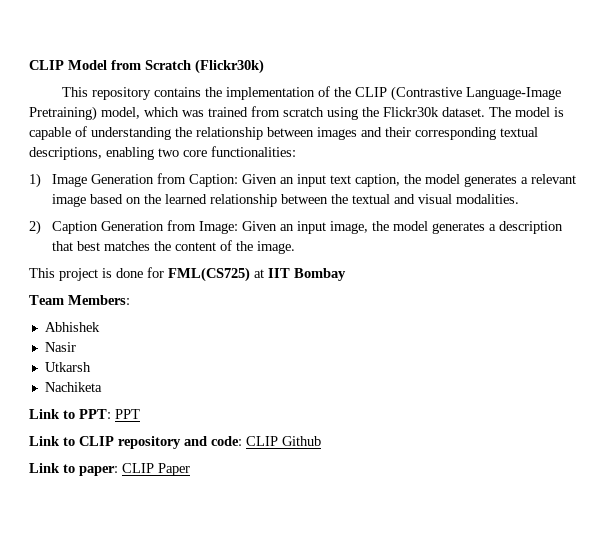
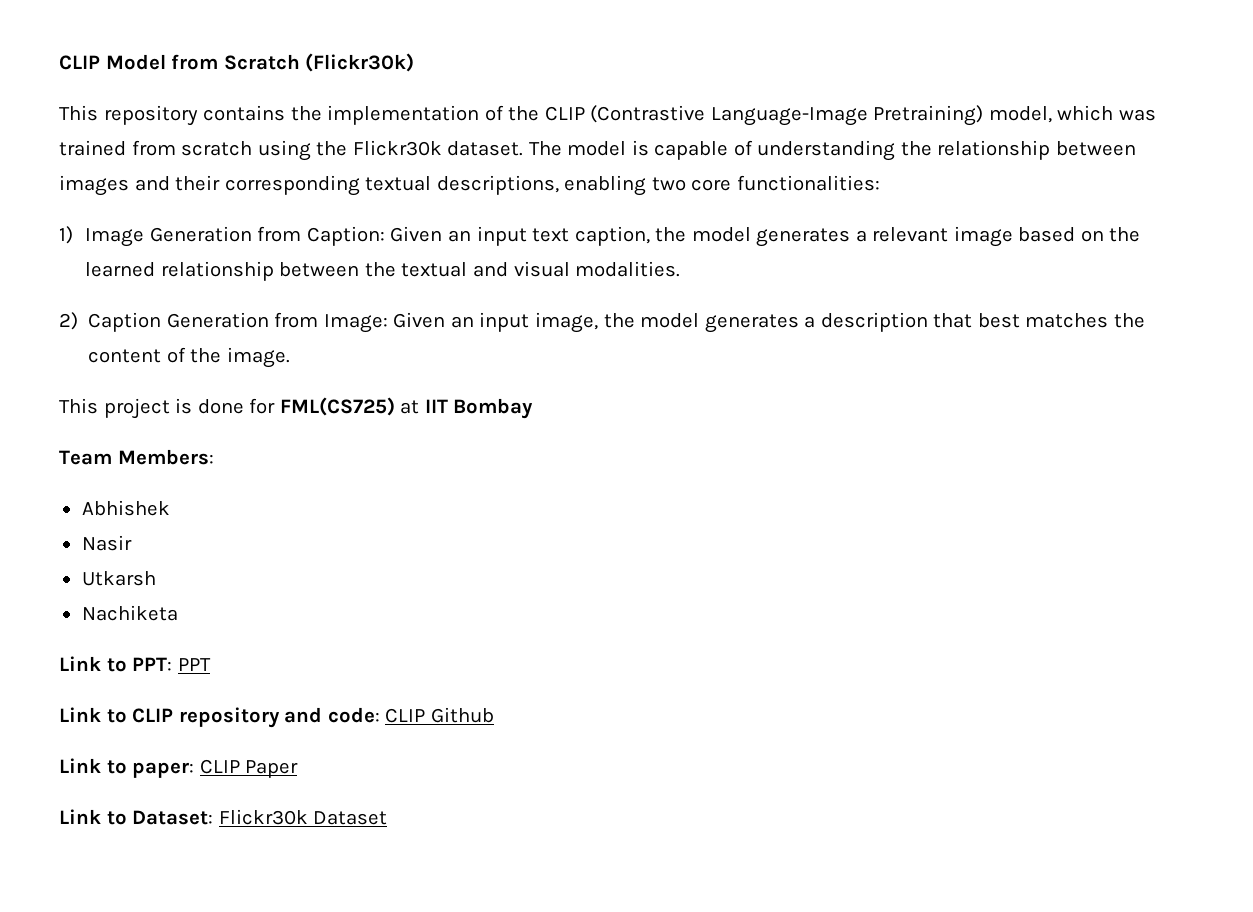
+ Link to Dataset: Flickr30k Dataset

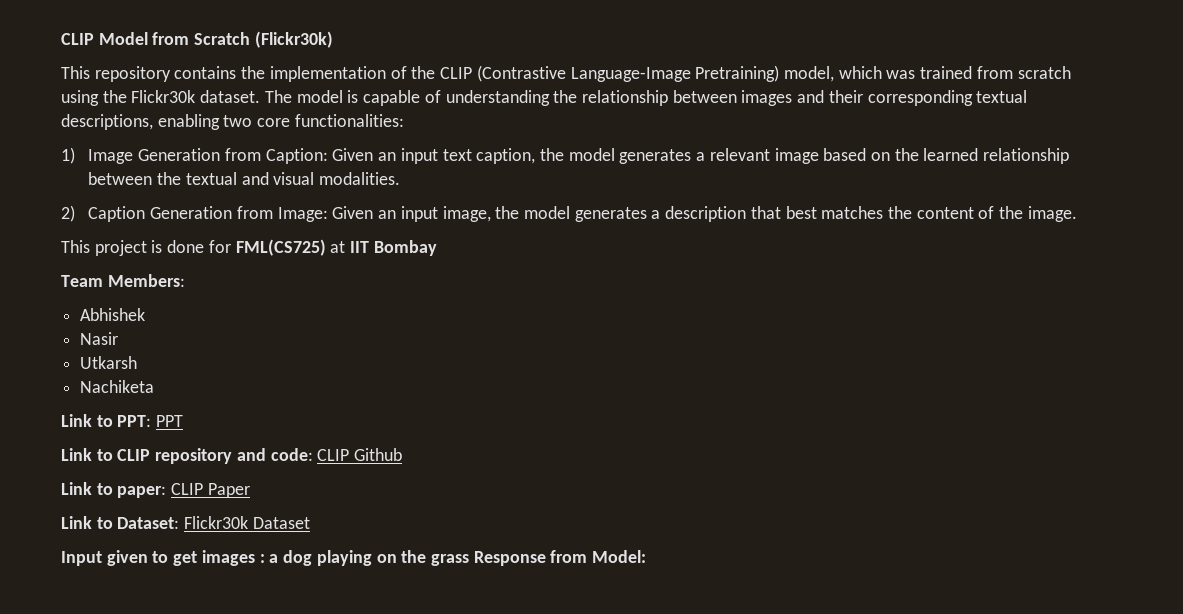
+ Input given to get images : a dog playing on the grass Response from Model:

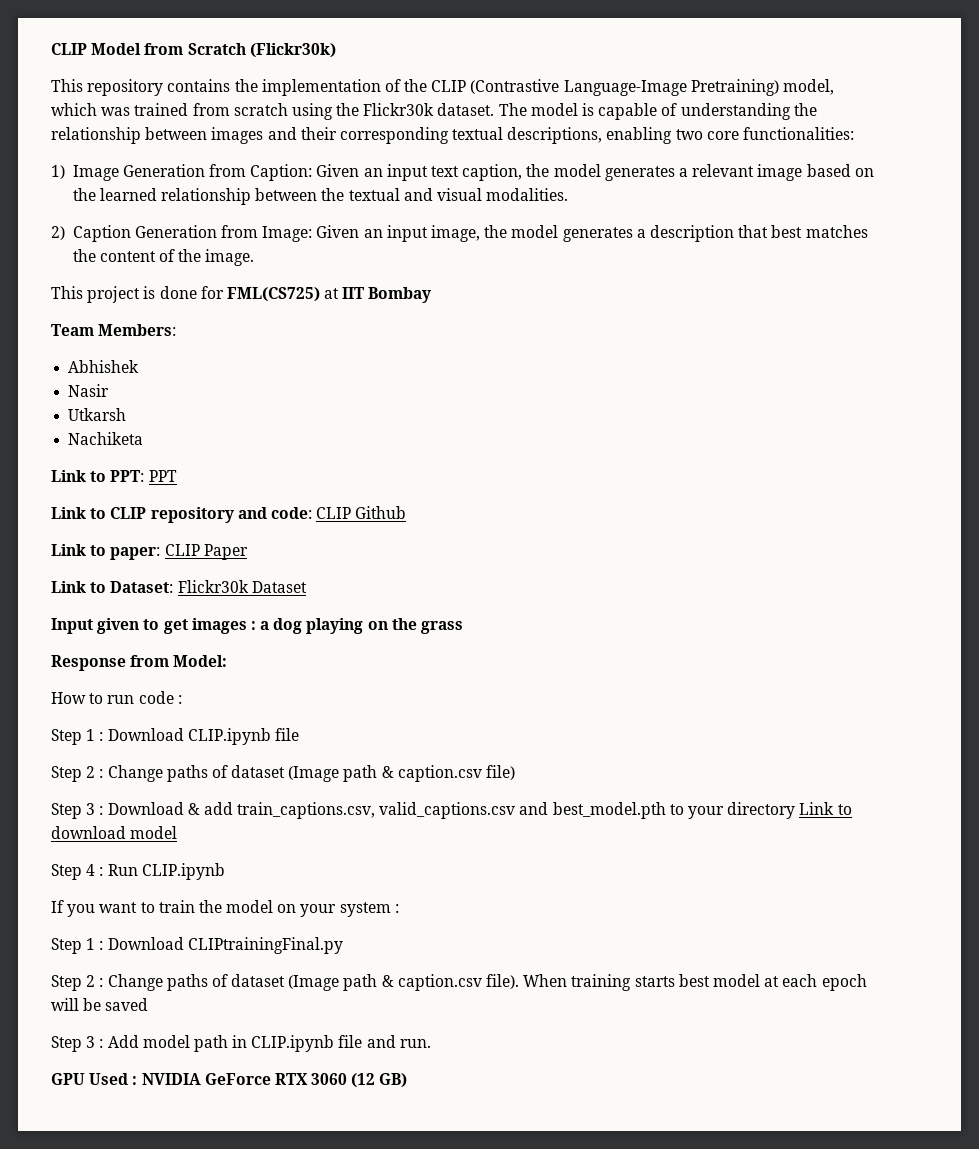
- Input given to get images : a dog playing on the grass Response from Model:
+ Input given to get images : a dog playing on the grass
+ Response from Model:
+ How to run code :
+ Step 1 : Download CLIP.ipynb file
+ Step 2 : Change paths of dataset (Image path & caption.csv file)
+ Step 3 : Download & add train_captions.csv, valid_captions.csv and best_model.pth to your directory Link to download model
+ Step 4 : Run CLIP.ipynb
+ If you want to train the model on your system :
+ Step 1 : Download CLIPtrainingFinal.py
+ Step 2 : Change paths of dataset (Image path & caption.csv file). When training starts best model at each epoch will be saved
+ Step 3 : Add model path in CLIP.ipynb file and run.
+ GPU Used : NVIDIA GeForce RTX 3060 (12 GB)

